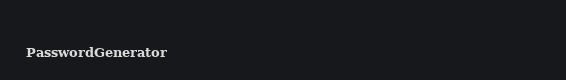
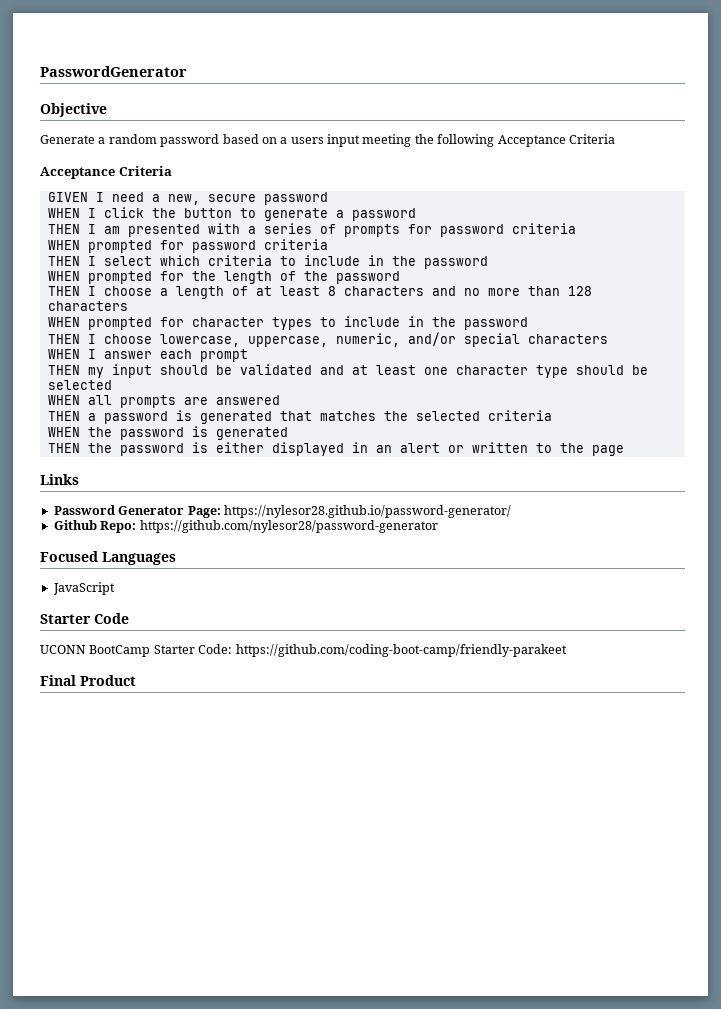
+ Objective
+ Generate a random password based on a users input meeting the following Acceptance Criteria
+ Acceptance Criteria
+ GIVEN I need a new, secure password
+ WHEN I click the button to generate a password
+ THEN I am presented with a series of prompts for password criteria
+ WHEN prompted for password criteria
+ THEN I select which criteria to include in the password
+ WHEN prompted for the length of the password
+ THEN I choose a length of at least 8 characters and no more than 128 characters
+ WHEN prompted for character types to include in the password
+ THEN I choose lowercase, uppercase, numeric, and/or special characters
+ WHEN I answer each prompt
+ THEN my input should be validated and at least one character type should be selected
+ WHEN all prompts are answered
+ THEN a password is generated that matches the selected criteria
+ WHEN the password is generated
+ THEN the password is either displayed in an alert or written to the page
+ Links
+ Password Generator Page: https://nylesor28.github.io/password-generator/
+ Github Repo: https://github.com/nylesor28/password-generator
+ Focused Languages
+ JavaScript
+ Starter Code
+ UCONN BootCamp Starter Code: https://github.com/coding-boot-camp/friendly-parakeet
+ Final Product

